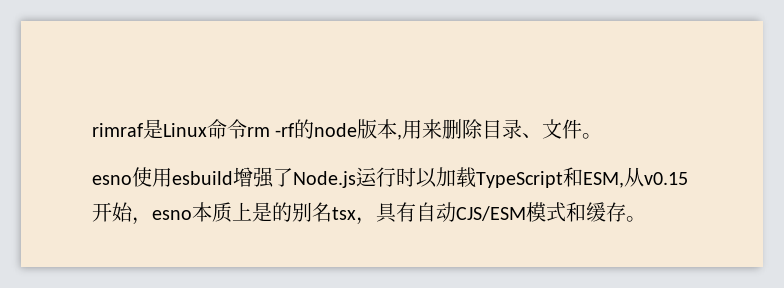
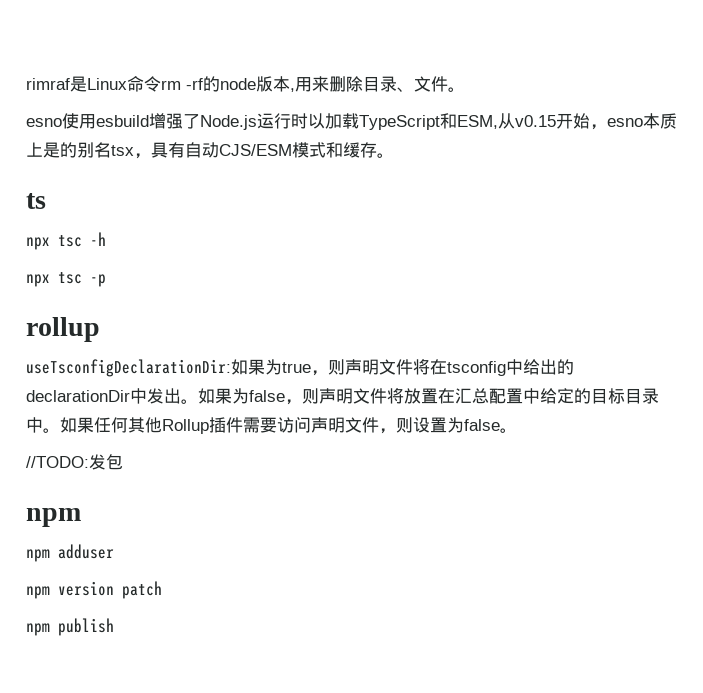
+ ts
+ npx tsc -h
+ npx tsc -p
+ rollup
+ useTsconfigDeclarationDir:如果为true，则声明文件将在tsconfig中给出的declarationDir中发出。如果为false，则声明文件将放置在汇总配置中给定的目标目录中。如果任何其他Rollup插件需要访问声明文件，则设置为false。
+ //TODO:发包
+ npm
+ npm adduser
+ npm version patch
+ npm publish

